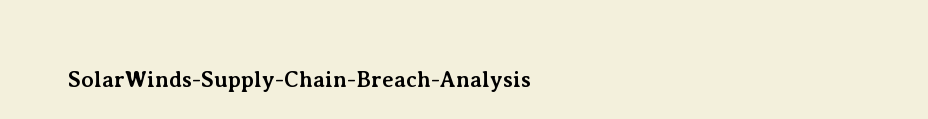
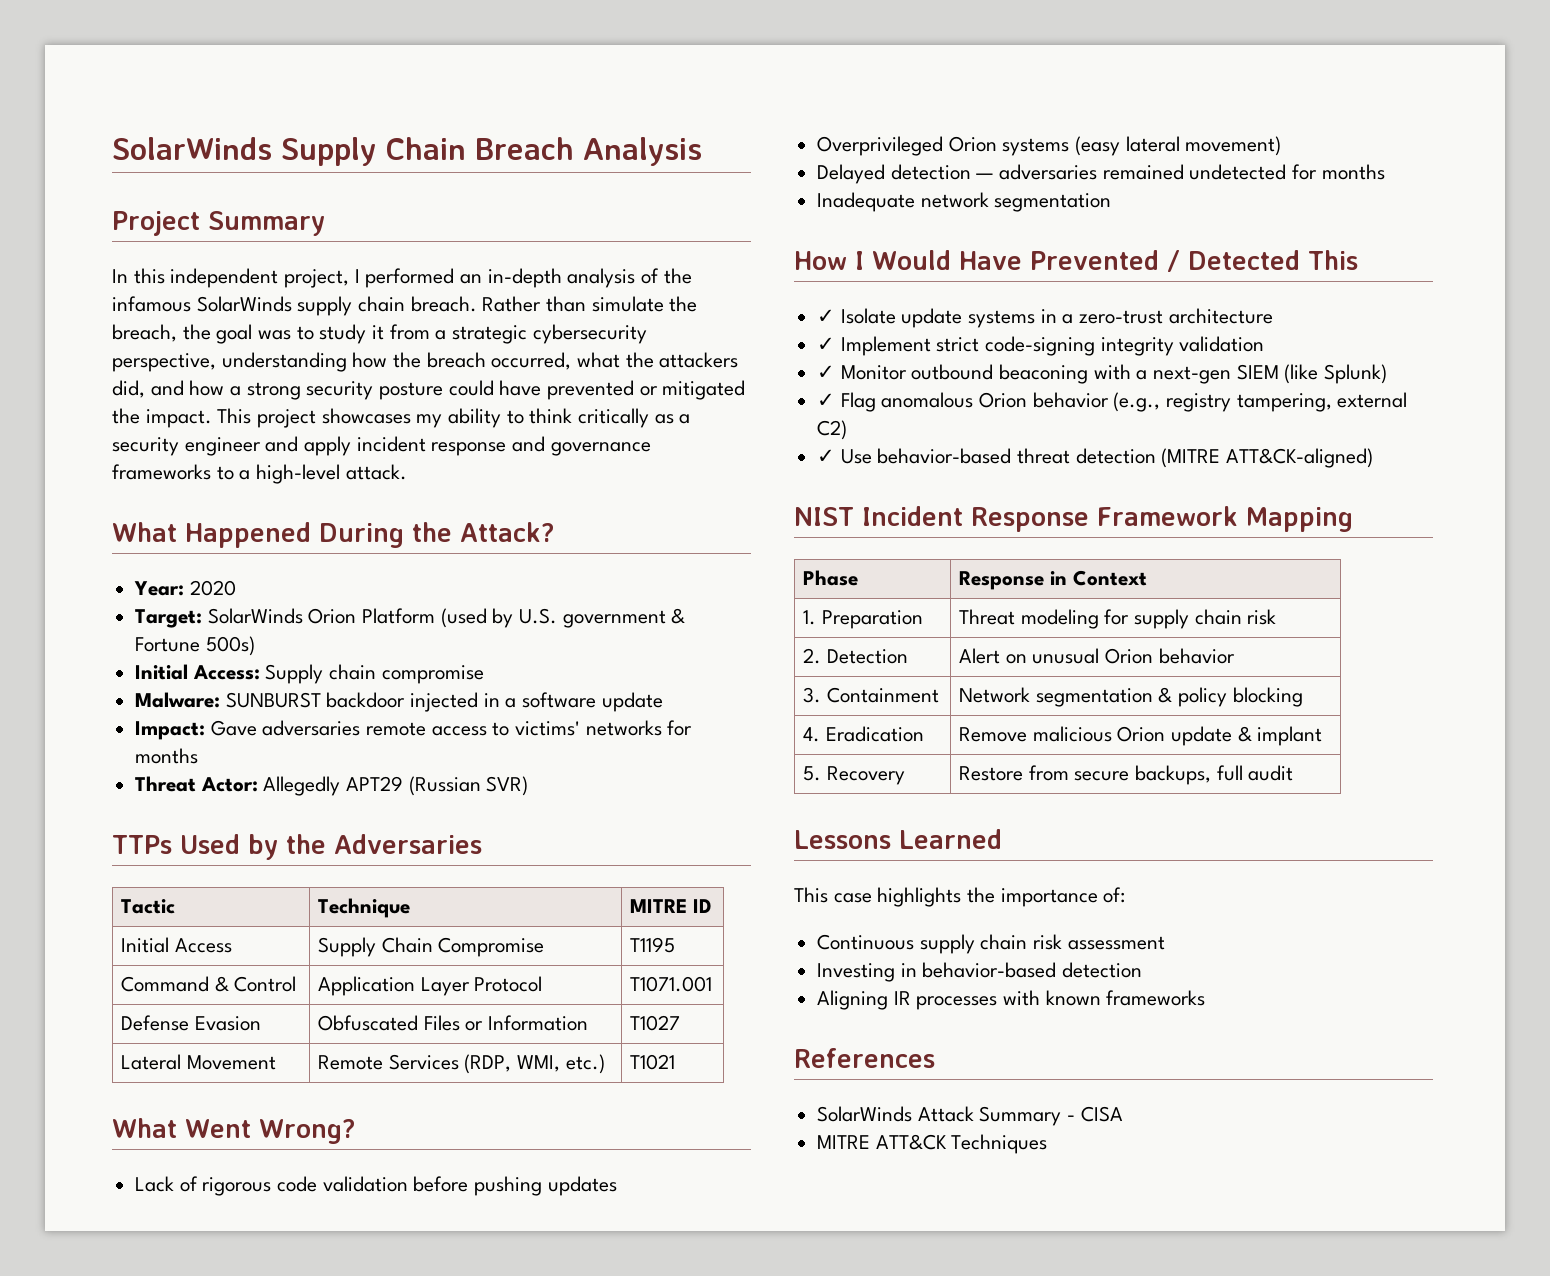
- SolarWinds-Supply-Chain-Breach-Analysis
+ SolarWinds Supply Chain Breach Analysis
+ Project Summary
+ In this independent project, I performed an in-depth analysis of the infamous SolarWinds supply chain breach. Rather than simulate the breach, the goal was to study it from a strategic cybersecurity perspective, understanding how the breach occurred, what the attackers did, and how a strong security posture could have prevented or mitigated the impact. This project showcases my ability to think critically as a security engineer and apply incident response and governance frameworks to a high-level attack.
+ What Happened During the Attack?
+ Year: 2020
+ Target: SolarWinds Orion Platform (used by U.S. government & Fortune 500s)
+ Initial Access: Supply chain compromise
+ Malware: SUNBURST backdoor injected in a software update
+ Impact: Gave adversaries remote access to victims' networks for months
+ Threat Actor: Allegedly APT29 (Russian SVR)
+ TTPs Used by the Adversaries
+ Tactic | Technique | MITRE ID
+ Initial Access | Supply Chain Compromise | T1195
+ Command & Control | Application Layer Protocol | T1071.001
+ Defense Evasion | Obfuscated Files or Information | T1027
+ Lateral Movement | Remote Services (RDP, WMI, etc.) | T1021
+ What Went Wrong?
+ Lack of rigorous code validation before pushing updates
+ Overprivileged Orion systems (easy lateral movement)
+ Delayed detection — adversaries remained undetected for months
+ Inadequate network segmentation
+ How I Would Have Prevented / Detected This
+ ✓ Isolate update systems in a zero-trust architecture
+ ✓ Implement strict code-signing integrity validation
+ ✓ Monitor outbound beaconing with a next-gen SIEM (like Splunk)
+ ✓ Flag anomalous Orion behavior (e.g., registry tampering, external C2)
+ ✓ Use behavior-based threat detection (MITRE ATT&CK-aligned)
+ NIST Incident Response Framework Mapping
+ Phase | Response in Context
+ 1. Preparation | Threat modeling for supply chain risk
+ 2. Detection | Alert on unusual Orion behavior
+ 3. Containment | Network segmentation & policy blocking
+ 4. Eradication | Remove malicious Orion update & implant
+ 5. Recovery | Restore from secure backups, full audit
+ Lessons Learned
+ This case highlights the importance of:
+ Continuous supply chain risk assessment
+ Investing in behavior-based detection
+ Aligning IR processes with known frameworks
+ References
+ SolarWinds Attack Summary - CISA
+ MITRE ATT&CK Techniques

